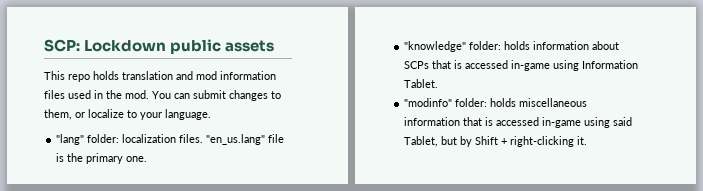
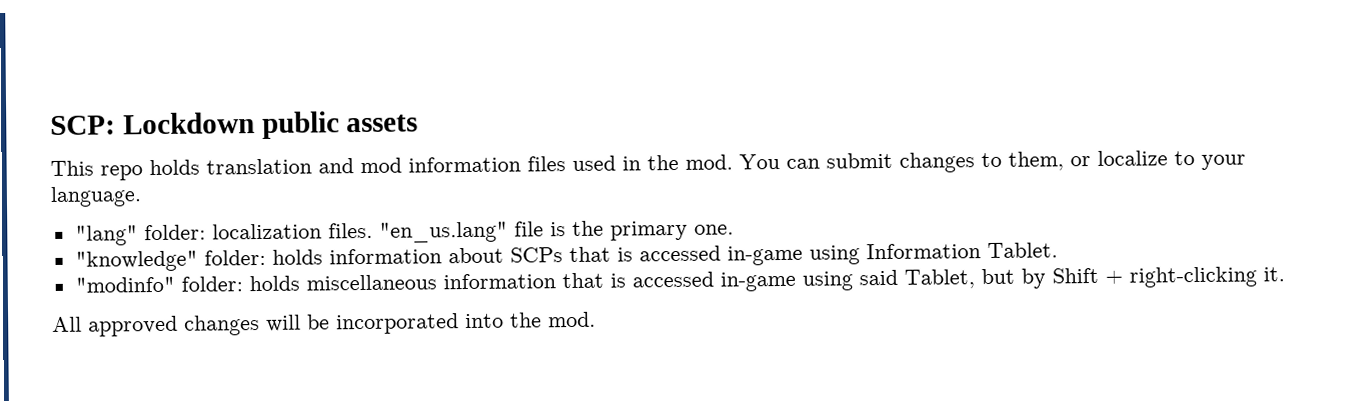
+ All approved changes will be incorporated into the mod.

